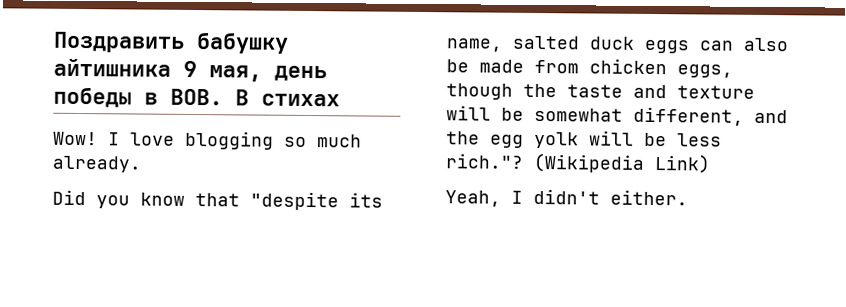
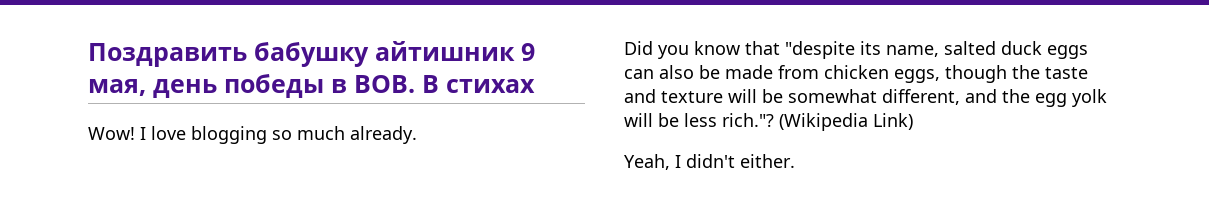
- Поздравить бабушку айтишника 9 мая, день победы в ВОВ. В стихах
+ Поздравить бабушку айтишник 9 мая, день победы в ВОВ. В стихах

